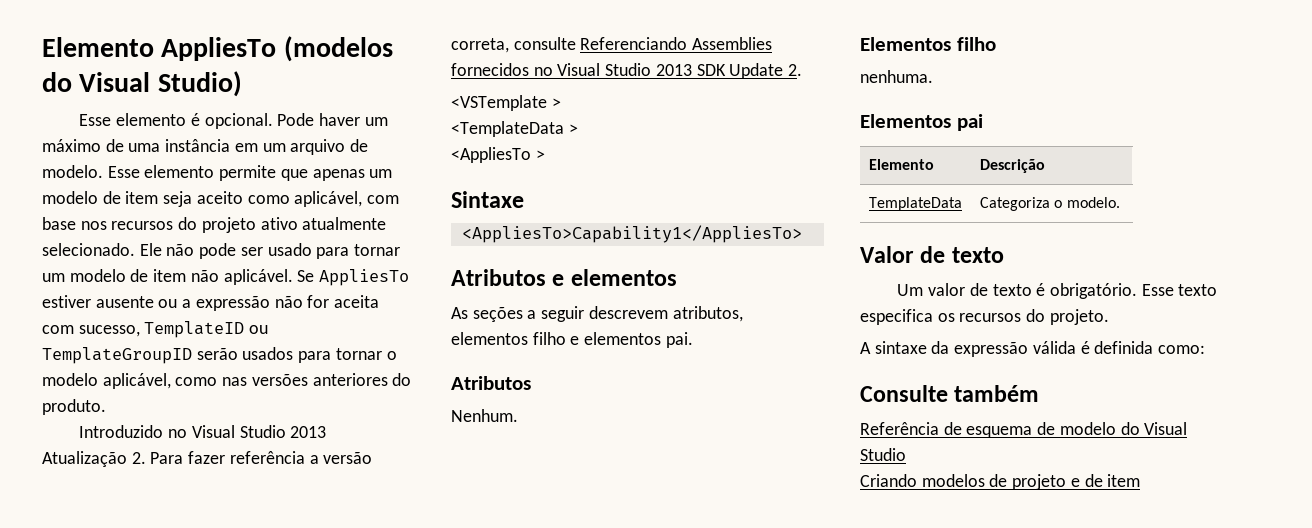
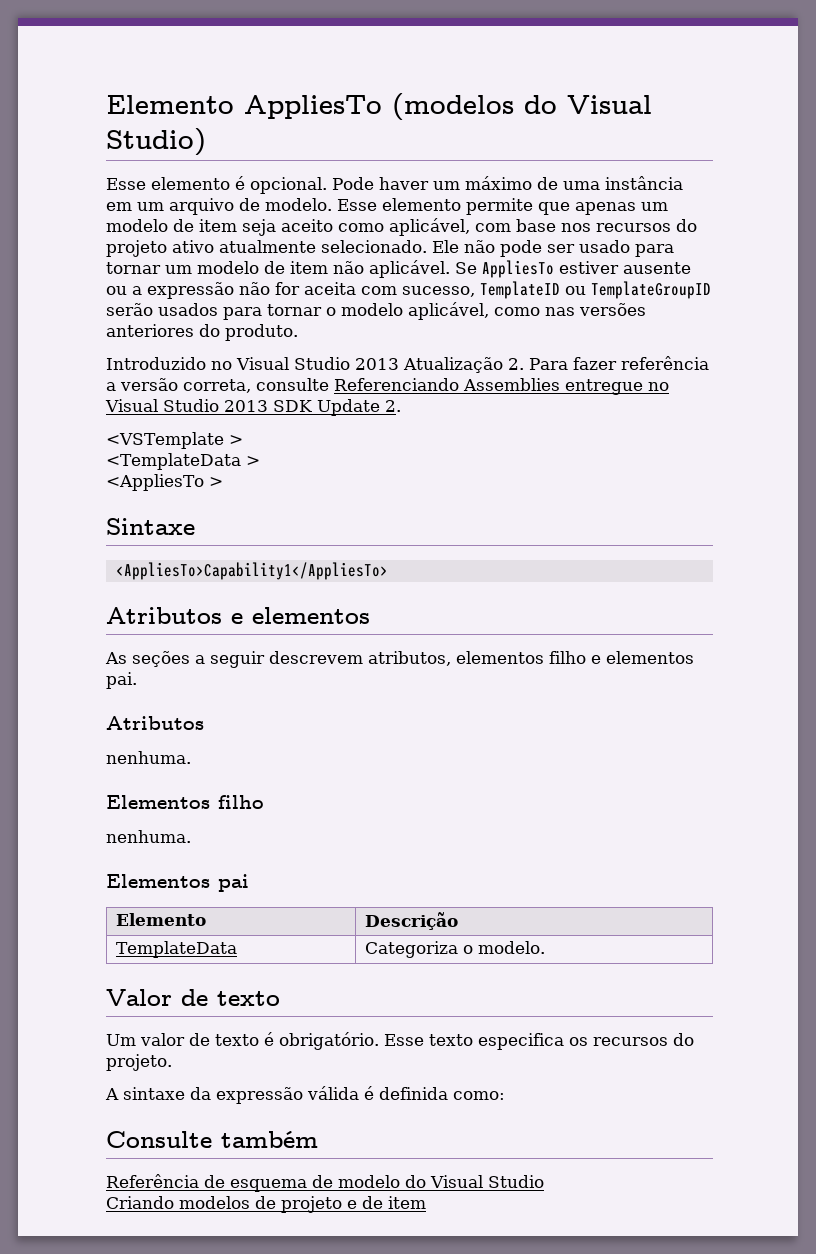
- Introduzido no Visual Studio 2013 Atualização 2. Para fazer referência a versão correta, consulte Referenciando Assemblies fornecidos no Visual Studio 2013 SDK Update 2.
+ Introduzido no Visual Studio 2013 Atualização 2. Para fazer referência a versão correta, consulte Referenciando Assemblies entregue no Visual Studio 2013 SDK Update 2.
  As seções a seguir descrevem atributos, elementos filho e elementos pai.
  Atributos
- Nenhum.
+ nenhuma.

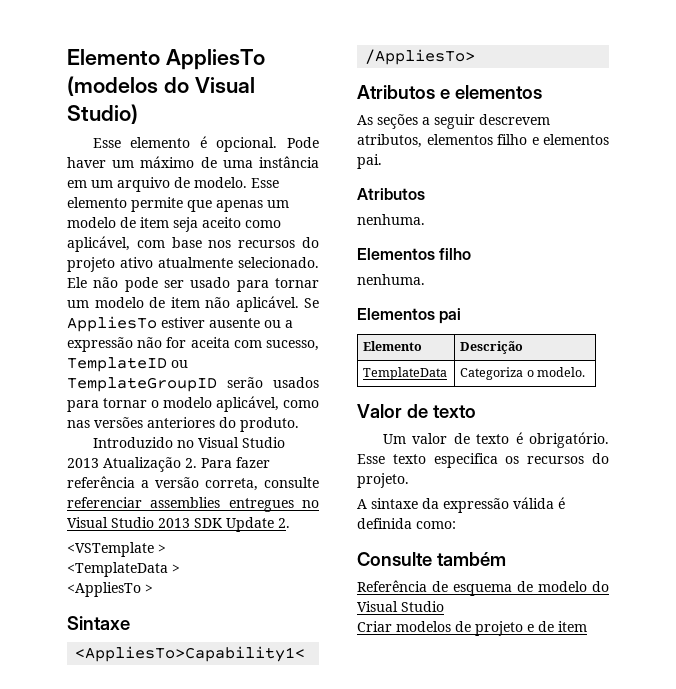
- Introduzido no Visual Studio 2013 Atualização 2. Para fazer referência a versão correta, consulte Referenciando Assemblies entregue no Visual Studio 2013 SDK Update 2.
+ Introduzido no Visual Studio 2013 Atualização 2. Para fazer referência a versão correta, consulte referenciar assemblies entregues no Visual Studio 2013 SDK Update 2.
- Criando modelos de projeto e de item
+ Criar modelos de projeto e de item

